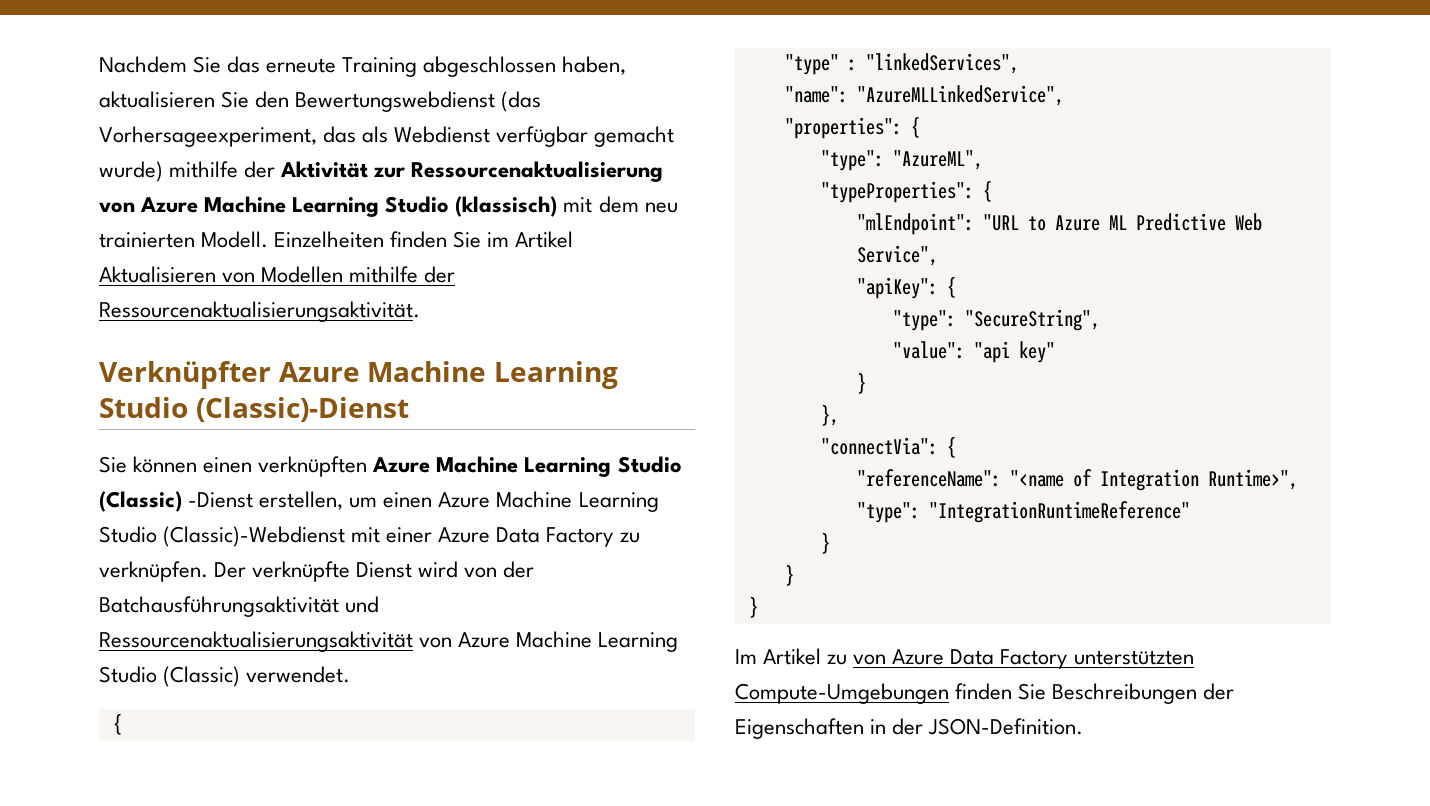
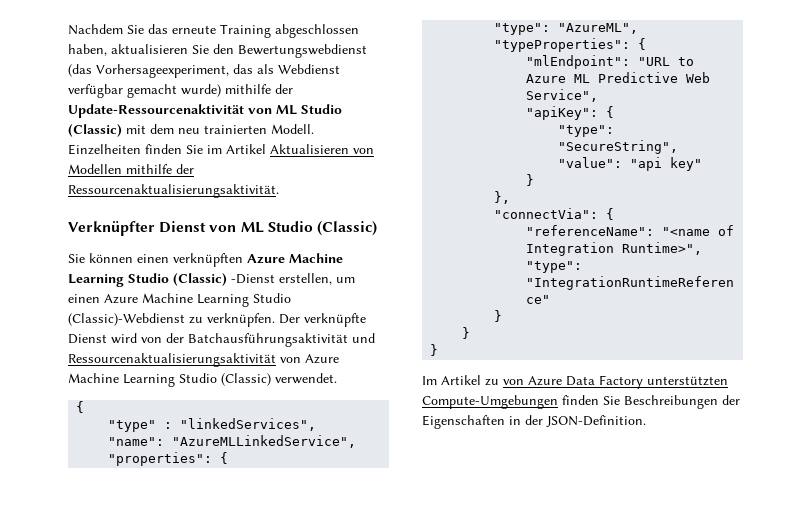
- Nachdem Sie das erneute Training abgeschlossen haben, aktualisieren Sie den Bewertungswebdienst (das Vorhersageexperiment, das als Webdienst verfügbar gemacht wurde) mithilfe der Aktivität zur Ressourcenaktualisierung von Azure Machine Learning Studio (klassisch) mit dem neu trainierten Modell.
+ Nachdem Sie das erneute Training abgeschlossen haben, aktualisieren Sie den Bewertungswebdienst (das Vorhersageexperiment, das als Webdienst verfügbar gemacht wurde) mithilfe der Update-Ressourcenaktivität von ML Studio (Classic) mit dem neu trainierten Modell.
- Verknüpfter Azure Machine Learning Studio (Classic)-Dienst
+ Verknüpfter Dienst von ML Studio (Classic)
- Sie können einen verknüpften Azure Machine Learning Studio (Classic) -Dienst erstellen, um einen Azure Machine Learning Studio (Classic)-Webdienst mit einer Azure Data Factory zu verknüpfen.
+ Sie können einen verknüpften Azure Machine Learning Studio (Classic) -Dienst erstellen, um einen Azure Machine Learning Studio (Classic)-Webdienst zu verknüpfen.

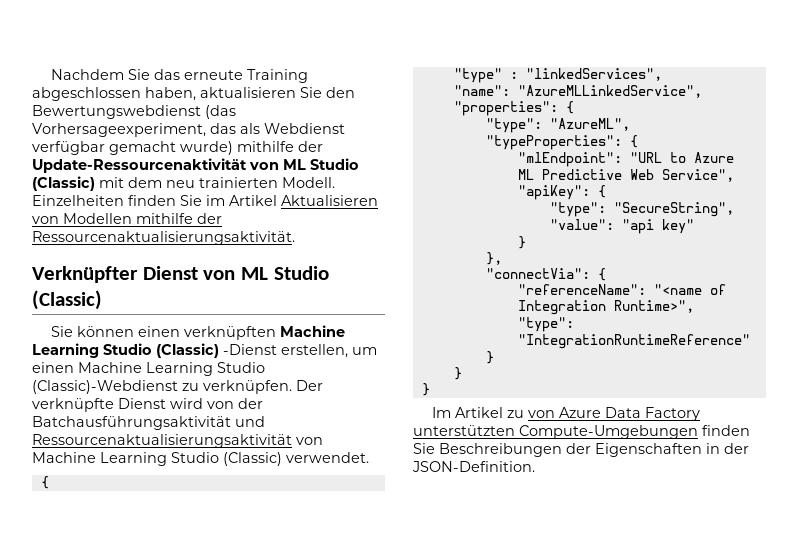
- Sie können einen verknüpften Azure Machine Learning Studio (Classic) -Dienst erstellen, um einen Azure Machine Learning Studio (Classic)-Webdienst zu verknüpfen.
+ Sie können einen verknüpften Machine Learning Studio (Classic) -Dienst erstellen, um einen Machine Learning Studio (Classic)-Webdienst zu verknüpfen.
- Der verknüpfte Dienst wird von der Batchausführungsaktivität und Ressourcenaktualisierungsaktivität von Azure Machine Learning Studio (Classic) verwendet.
+ Der verknüpfte Dienst wird von der Batchausführungsaktivität und Ressourcenaktualisierungsaktivität von Machine Learning Studio (Classic) verwendet.

